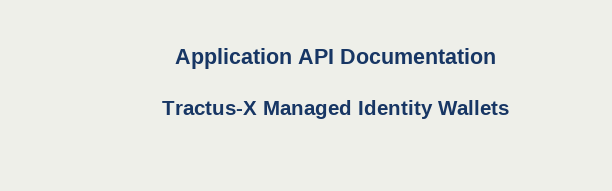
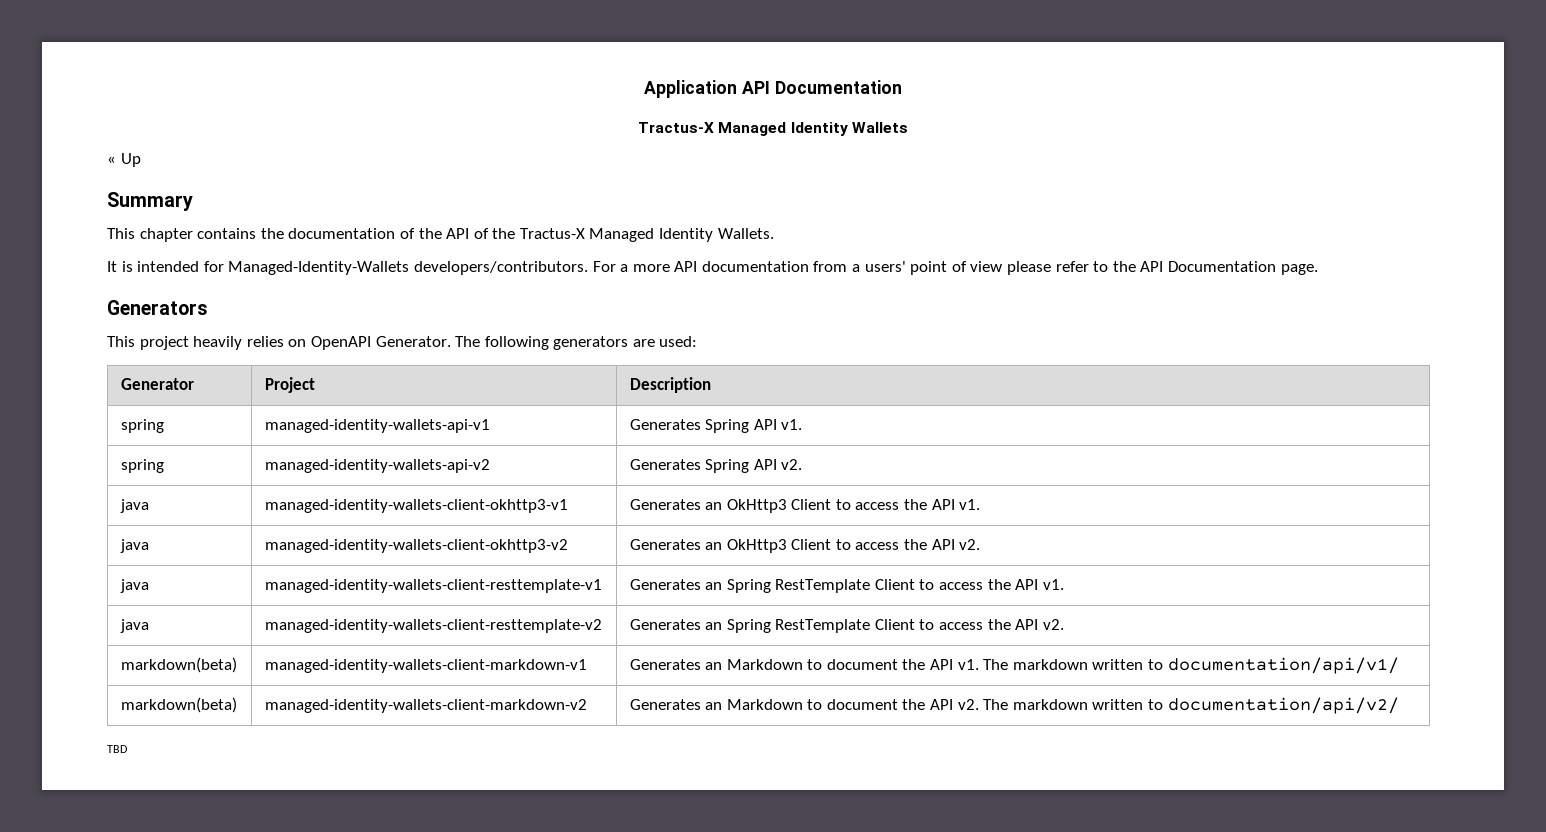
+ « Up
+ Summary
+ This chapter contains the documentation of the API of the Tractus-X Managed Identity Wallets.
+ It is intended for Managed-Identity-Wallets developers/contributors. For a more API documentation from a users' point of view please refer to the API Documentation page.
+ Generators
+ This project heavily relies on OpenAPI Generator. The following generators are used:
+ Generator | Project | Description
+ spring | managed-identity-wallets-api-v1 | Generates Spring API v1.
+ spring | managed-identity-wallets-api-v2 | Generates Spring API v2.
+ java | managed-identity-wallets-client-okhttp3-v1 | Generates an OkHttp3 Client to access the API v1.
+ java | managed-identity-wallets-client-okhttp3-v2 | Generates an OkHttp3 Client to access the API v2.
+ java | managed-identity-wallets-client-resttemplate-v1 | Generates an Spring RestTemplate Client to access the API v1.
+ java | managed-identity-wallets-client-resttemplate-v2 | Generates an Spring RestTemplate Client to access the API v2.
+ markdown(beta) | managed-identity-wallets-client-markdown-v1 | Generates an Markdown to document the API v1. The markdown written to documentation/api/v1/
+ markdown(beta) | managed-identity-wallets-client-markdown-v2 | Generates an Markdown to document the API v2. The markdown written to documentation/api/v2/
+ TBD

